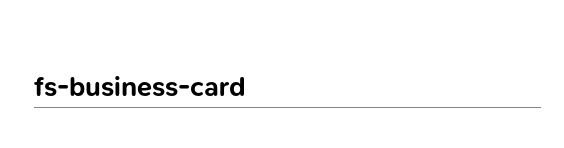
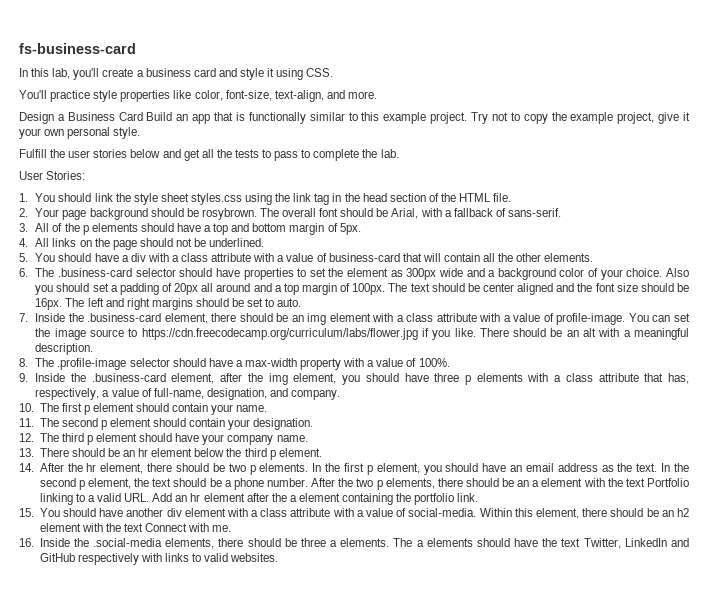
+ In this lab, you'll create a business card and style it using CSS.
+ You'll practice style properties like color, font-size, text-align, and more.
+ Design a Business Card Build an app that is functionally similar to this example project. Try not to copy the example project, give it your own personal style.
+ Fulfill the user stories below and get all the tests to pass to complete the lab.
+ User Stories:
+ 1. You should link the style sheet styles.css using the link tag in the head section of the HTML file.
+ 2. Your page background should be rosybrown. The overall font should be Arial, with a fallback of sans-serif.
+ 3. All of the p elements should have a top and bottom margin of 5px.
+ 4. All links on the page should not be underlined.
+ 5. You should have a div with a class attribute with a value of business-card that will contain all the other elements.
+ 6. The .business-card selector should have properties to set the element as 300px wide and a background color of your choice. Also you should set a padding of 20px all around and a top margin of 100px. The text should be center aligned and the font size should be 16px. The left and right margins should be set to auto.
+ 7. Inside the .business-card element, there should be an img element with a class attribute with a value of profile-image. You can set the image source to https://cdn.freecodecamp.org/curriculum/labs/flower.jpg if you like. There should be an alt with a meaningful description.
+ 8. The .profile-image selector should have a max-width property with a value of 100%.
+ 9. Inside the .business-card element, after the img element, you should have three p elements with a class attribute that has, respectively, a value of full-name, designation, and company.
+ 10. The first p element should contain your name.
+ 11. The second p element should contain your designation.
+ 12. The third p element should have your company name.
+ 13. There should be an hr element below the third p element.
+ 14. After the hr element, there should be two p elements. In the first p element, you should have an email address as the text. In the second p element, the text should be a phone number. After the two p elements, there should be an a element with the text Portfolio linking to a valid URL. Add an hr element after the a element containing the portfolio link.
+ 15. You should have another div element with a class attribute with a value of social-media. Within this element, there should be an h2 element with the text Connect with me.
+ 16. Inside the .social-media elements, there should be three a elements. The a elements should have the text Twitter, LinkedIn and GitHub respectively with links to valid websites.

